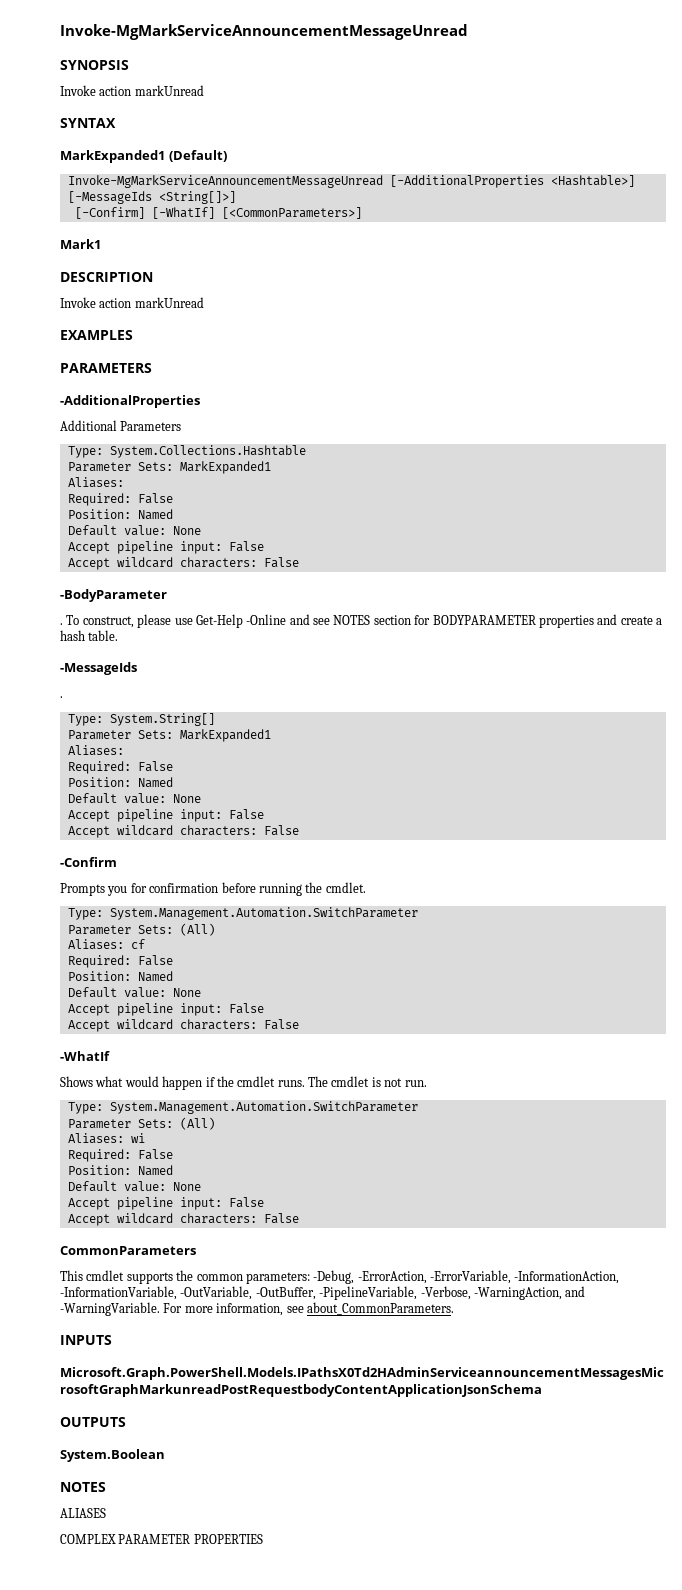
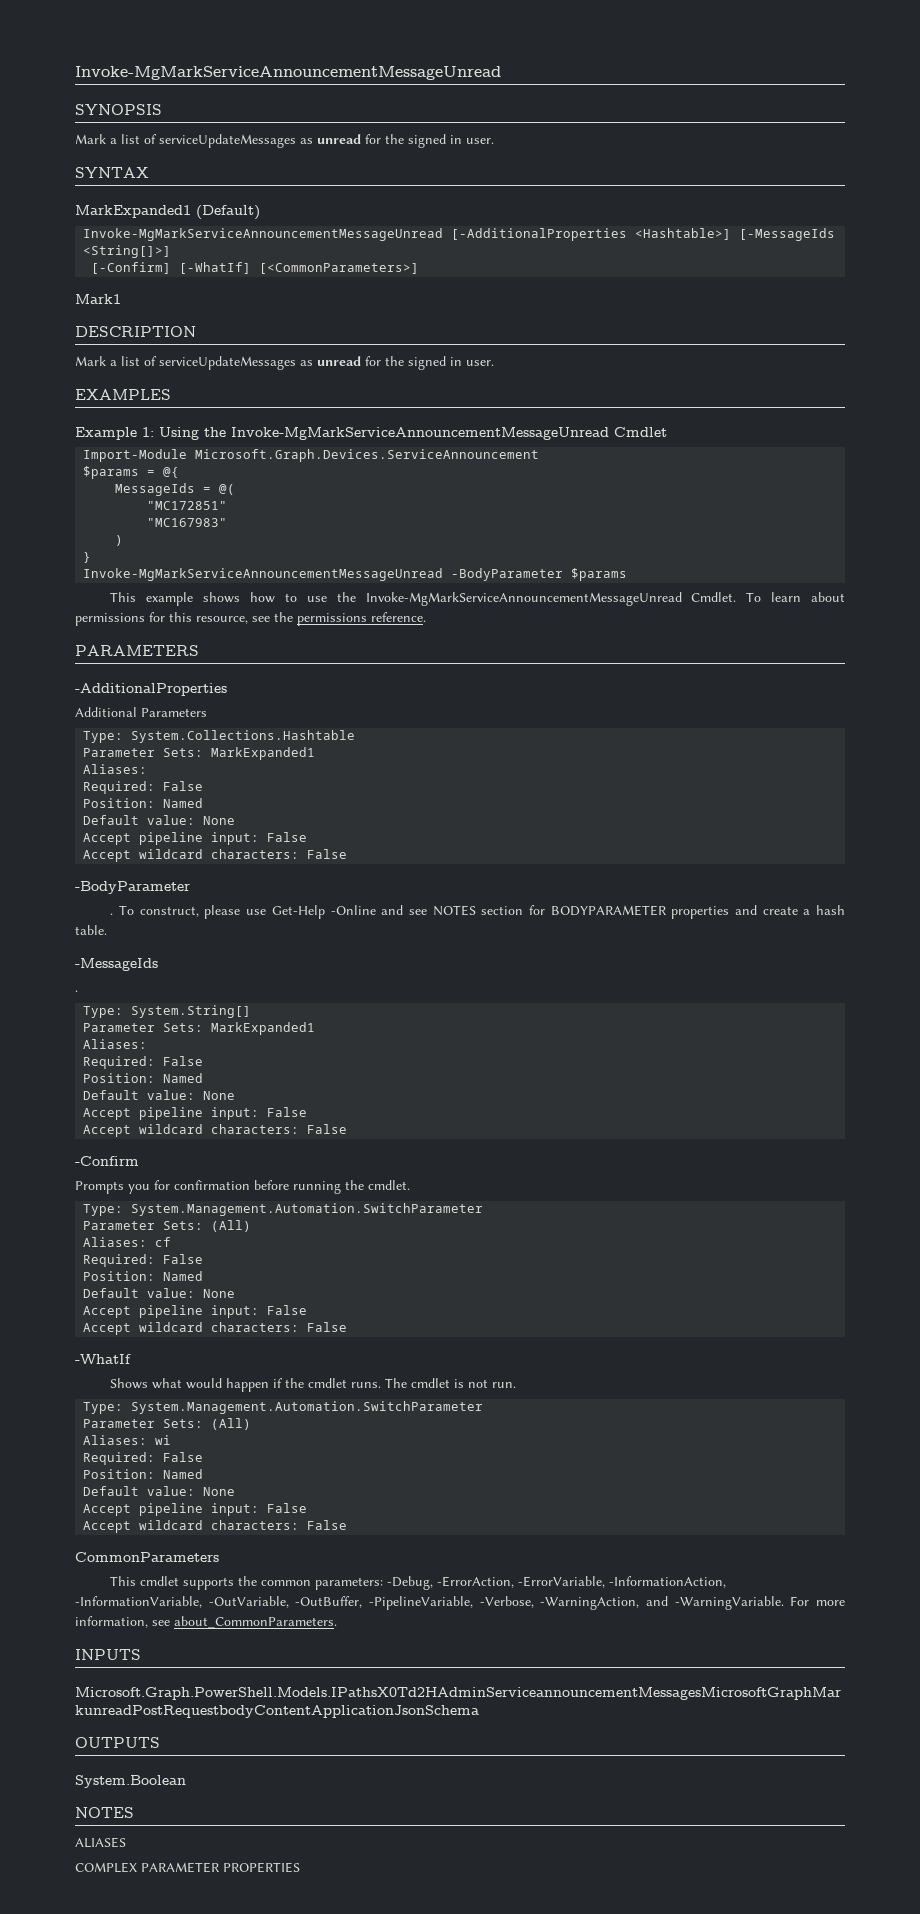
  SYNOPSIS
- Invoke action markUnread
+ Mark a list of serviceUpdateMessages as unread for the signed in user.
  DESCRIPTION
- Invoke action markUnread
+ Mark a list of serviceUpdateMessages as unread for the signed in user.
  EXAMPLES
+ Example 1: Using the Invoke-MgMarkServiceAnnouncementMessageUnread Cmdlet
+ Import-Module Microsoft.Graph.Devices.ServiceAnnouncement
+ $params = @{
+ MessageIds = @(
+ "MC172851"
+ "MC167983"
+ )
+ }
+ Invoke-MgMarkServiceAnnouncementMessageUnread -BodyParameter $params
+ This example shows how to use the Invoke-MgMarkServiceAnnouncementMessageUnread Cmdlet. To learn about permissions for this resource, see the permissions reference.

